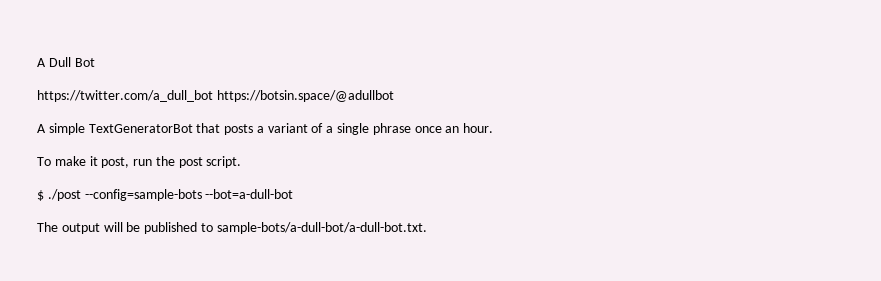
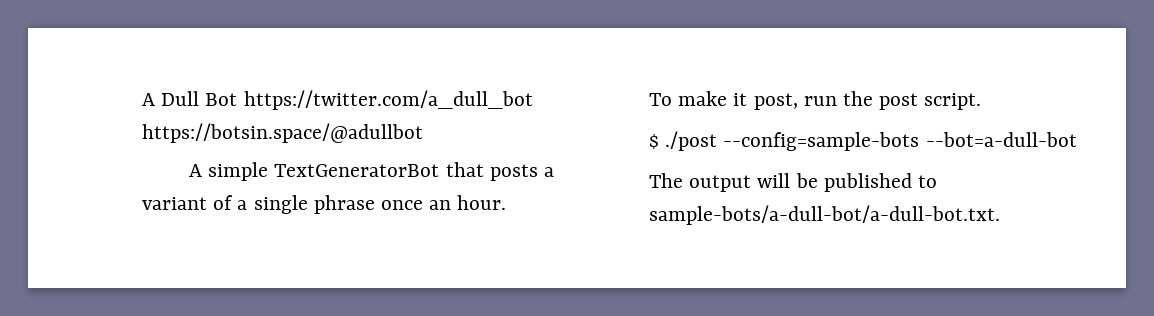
- A Dull Bot
- https://twitter.com/a_dull_bot https://botsin.space/@adullbot
+ A Dull Bot https://twitter.com/a_dull_bot https://botsin.space/@adullbot

